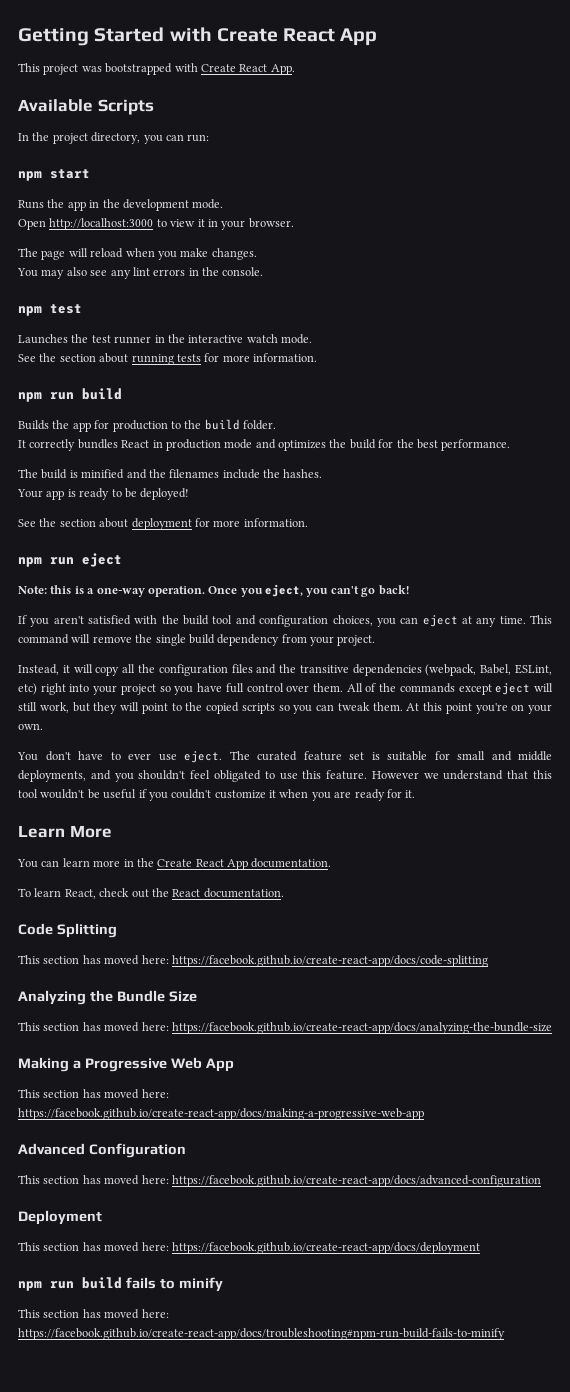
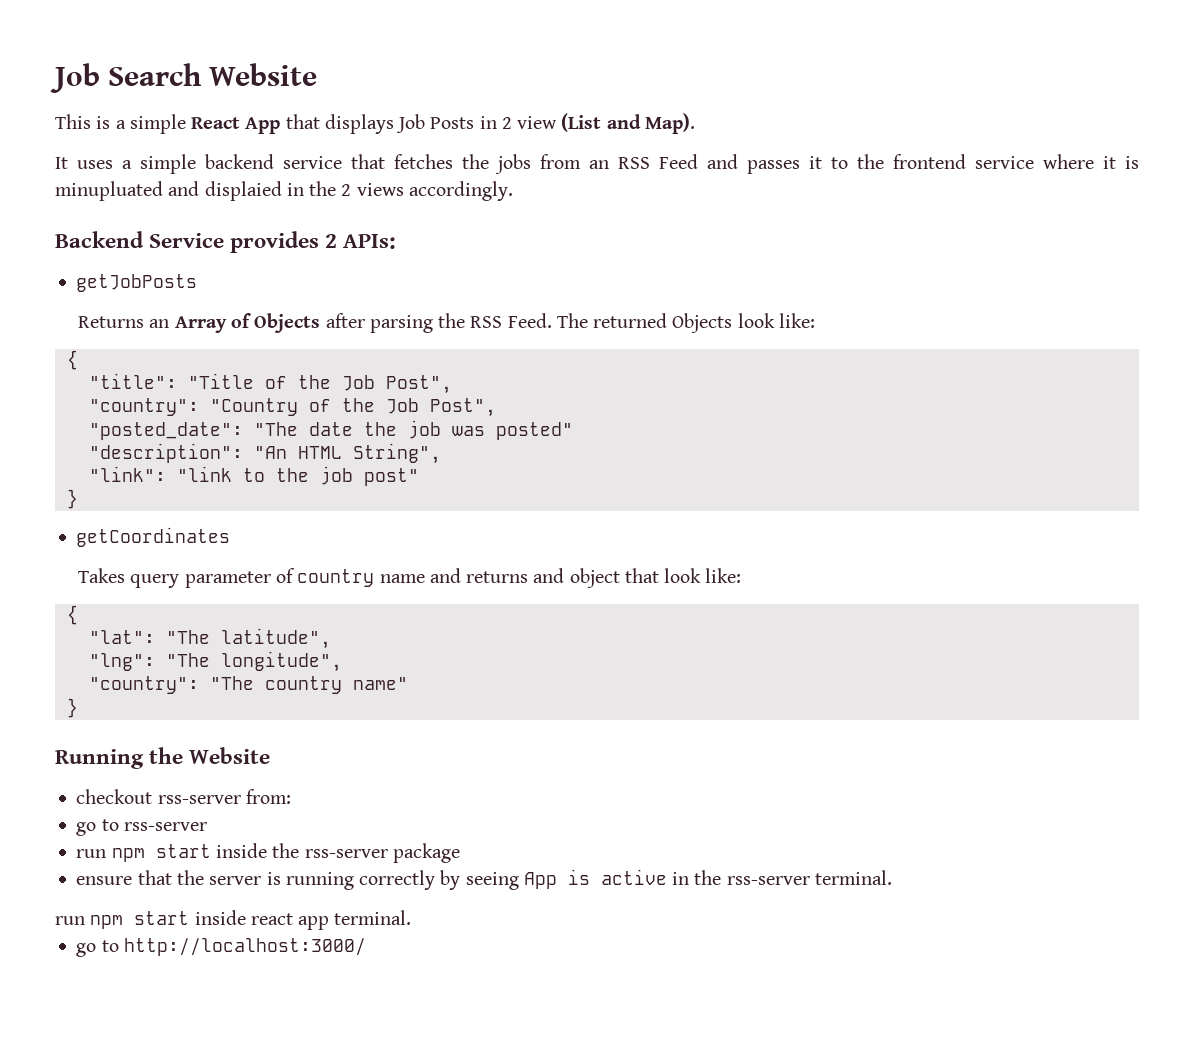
- Getting Started with Create React App
- This project was bootstrapped with Create React App.
- Available Scripts
- In the project directory, you can run:
- npm start
- Runs the app in the development mode.
- Open http://localhost:3000 to view it in your browser.
- The page will reload when you make changes.
- You may also see any lint errors in the console.
- npm test
- Launches the test runner in the interactive watch mode.
- See the section about running tests for more information.
- npm run build
- Builds the app for production to the build folder.
- It correctly bundles React in production mode and optimizes the build for the best performance.
- The build is minified and the filenames include the hashes.
- Your app is ready to be deployed!
- See the section about deployment for more information.
- npm run eject
- Note: this is a one-way operation. Once you eject, you can't go back!
- If you aren't satisfied with the build tool and configuration choices, you can eject at any time. This command will remove the single build dependency from your project.
- Instead, it will copy all the configuration files and the transitive dependencies (webpack, Babel, ESLint, etc) right into your project so you have full control over them. All of the commands except eject will still work, but they will point to the copied scripts so you can tweak them. At this point you're on your own.
- You don't have to ever use eject. The curated feature set is suitable for small and middle deployments, and you shouldn't feel obligated to use this feature. However we understand that this tool wouldn't be useful if you couldn't customize it when you are ready for it.
- Learn More
- You can learn more in the Create React App documentation.
- To learn React, check out the React documentation.
- Code Splitting
- This section has moved here: https://facebook.github.io/create-react-app/docs/code-splitting
- Analyzing the Bundle Size
- This section has moved here: https://facebook.github.io/create-react-app/docs/analyzing-the-bundle-size
- Making a Progressive Web App
- This section has moved here: https://facebook.github.io/create-react-app/docs/making-a-progressive-web-app
- Advanced Configuration
- This section has moved here: https://facebook.github.io/create-react-app/docs/advanced-configuration
- Deployment
- This section has moved here: https://facebook.github.io/create-react-app/docs/deployment
- npm run build fails to minify
- This section has moved here: https://facebook.github.io/create-react-app/docs/troubleshooting#npm-run-build-fails-to-minify
+ Job Search Website
+ This is a simple React App that displays Job Posts in 2 view (List and Map).
+ It uses a simple backend service that fetches the jobs from an RSS Feed and passes it to the frontend service where it is minupluated and displaied in the 2 views accordingly.
+ Backend Service provides 2 APIs:
+ getJobPosts
+ Returns an Array of Objects after parsing the RSS Feed. The returned Objects look like:
+ {
+ "title": "Title of the Job Post",
+ "country": "Country of the Job Post",
+ "posted_date": "The date the job was posted"
+ "description": "An HTML String",
+ "link": "link to the job post"
+ }
+ getCoordinates
+ Takes query parameter of country name and returns and object that look like:
+ {
+ "lat": "The latitude",
+ "lng": "The longitude",
+ "country": "The country name"
+ }
+ Running the Website
+ checkout rss-server from:
+ go to rss-server
+ run npm start inside the rss-server package
+ ensure that the server is running correctly by seeing App is active in the rss-server terminal.
+ run npm start inside react app terminal.
+ go to http://localhost:3000/

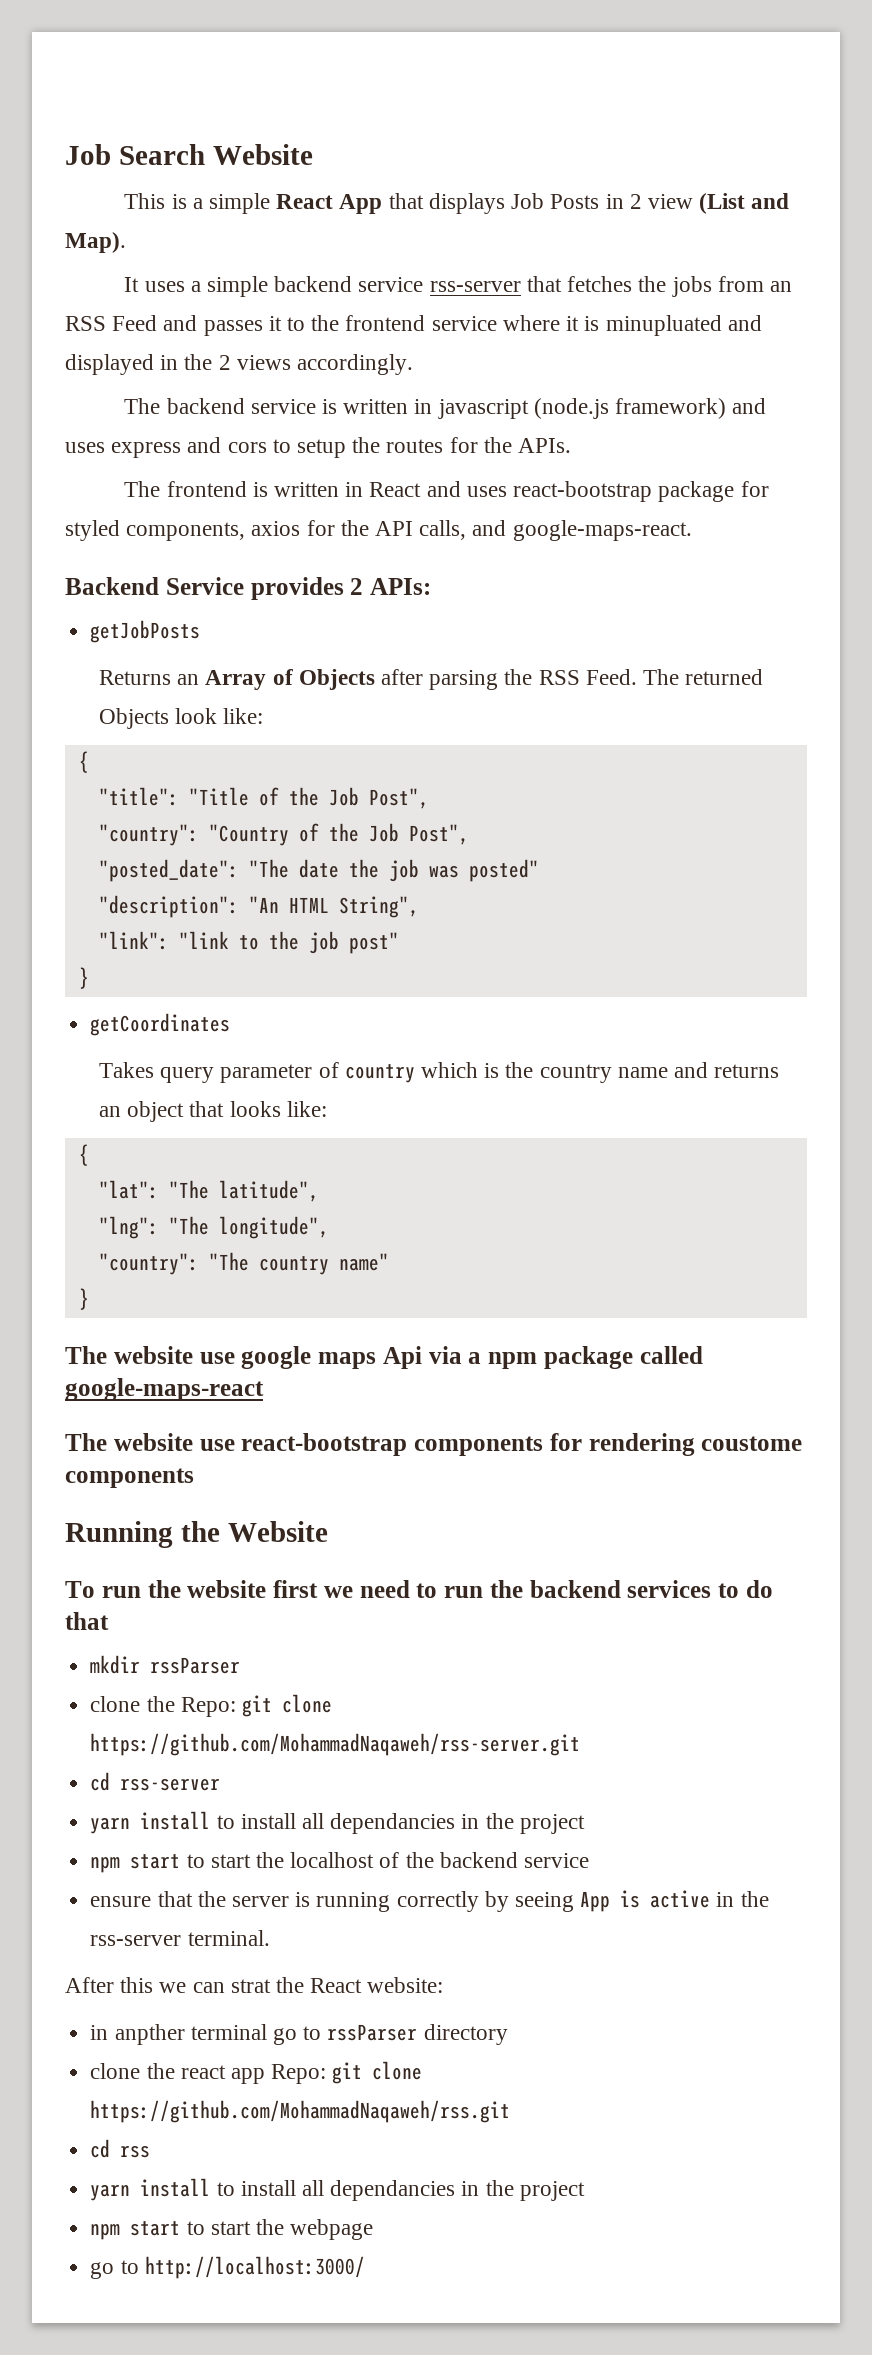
- It uses a simple backend service that fetches the jobs from an RSS Feed and passes it to the frontend service where it is minupluated and displaied in the 2 views accordingly.
+ It uses a simple backend service rss-server that fetches the jobs from an RSS Feed and passes it to the frontend service where it is minupluated and displayed in the 2 views accordingly.
+ The backend service is written in javascript (node.js framework) and uses express and cors to setup the routes for the APIs.
+ The frontend is written in React and uses react-bootstrap package for styled components, axios for the API calls, and google-maps-react.
- Takes query parameter of country name and returns and object that look like:
+ Takes query parameter of country which is the country name and returns an object that looks like:
+ The website use google maps Api via a npm package called google-maps-react
+ The website use react-bootstrap components for rendering coustome components
  Running the Website
- checkout rss-server from:
- go to rss-server
- run npm start inside the rss-server package
+ To run the website first we need to run the backend services to do that
+ mkdir rssParser
+ clone the Repo: git clone https://github.com/MohammadNaqaweh/rss-server.git
+ cd rss-server
+ yarn install to install all dependancies in the project
+ npm start to start the localhost of the backend service
- run npm start inside react app terminal.
+ After this we can strat the React website:
+ in anpther terminal go to rssParser directory
+ clone the react app Repo: git clone https://github.com/MohammadNaqaweh/rss.git
+ cd rss
+ yarn install to install all dependancies in the project
+ npm start to start the webpage

